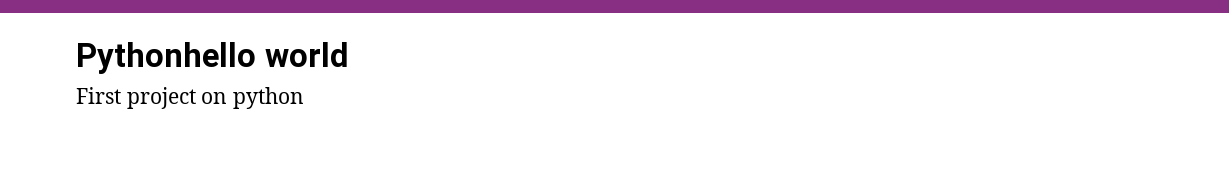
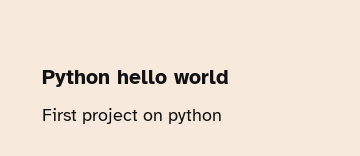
- Pythonhello world
+ Python hello world

